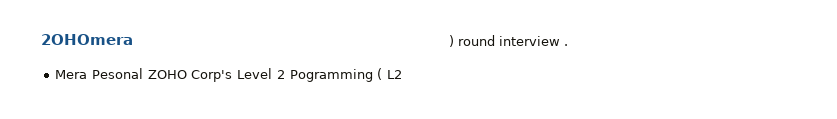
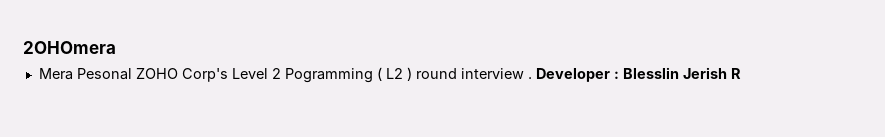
+ Developer : Blesslin Jerish R

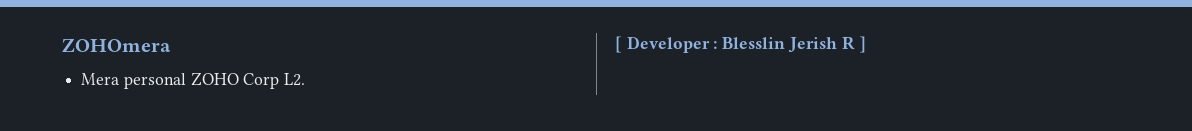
- 2OHOmera
+ ZOHOmera
- Mera Pesonal ZOHO Corp's Level 2 Pogramming ( L2 ) round interview . Developer : Blesslin Jerish R
+ Mera personal ZOHO Corp L2.
+ [ Developer : Blesslin Jerish R ]

